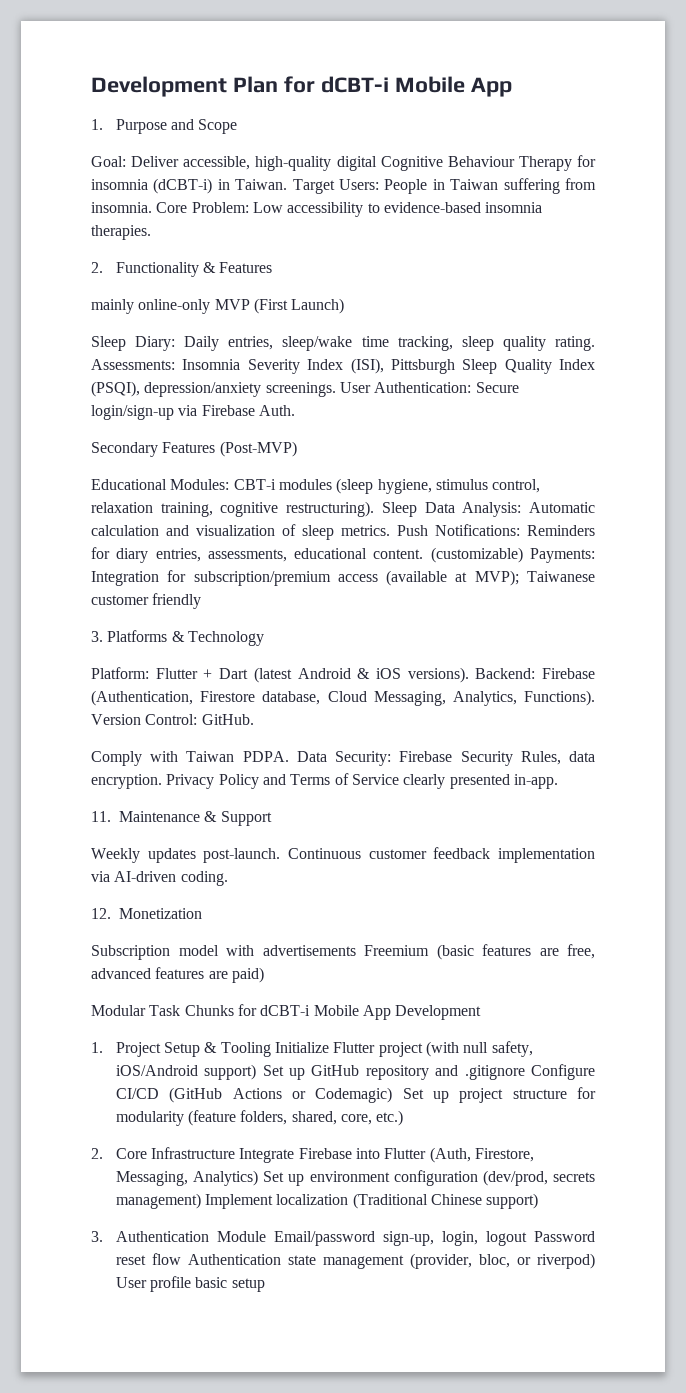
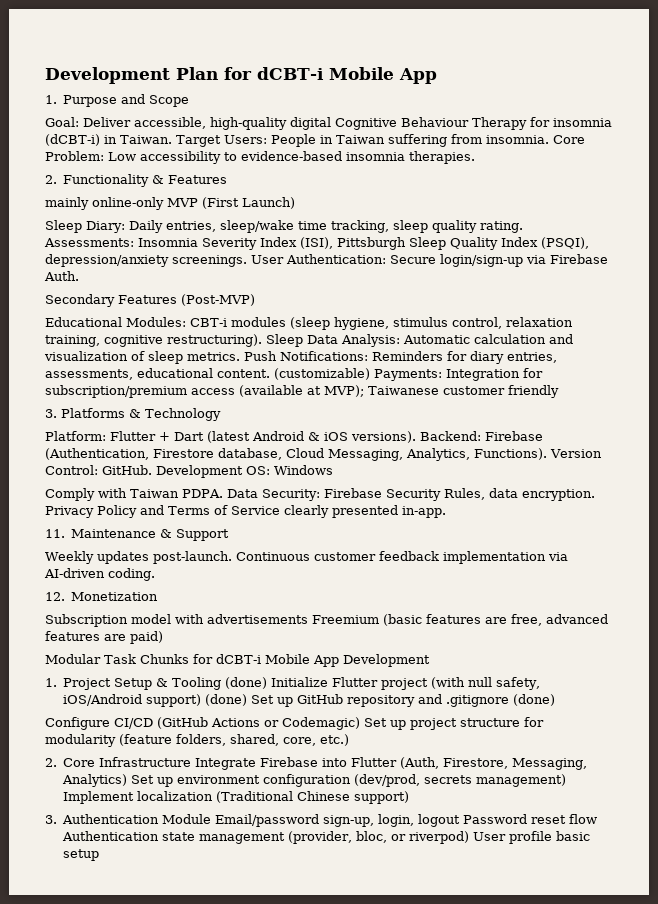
+ Development OS: Windows
- 1. Project Setup & Tooling Initialize Flutter project (with null safety, iOS/Android support) Set up GitHub repository and .gitignore Configure CI/CD (GitHub Actions or Codemagic) Set up project structure for modularity (feature folders, shared, core, etc.)
+ 1. Project Setup & Tooling (done) Initialize Flutter project (with null safety, iOS/Android support) (done) Set up GitHub repository and .gitignore (done)
+ Configure CI/CD (GitHub Actions or Codemagic) Set up project structure for modularity (feature folders, shared, core, etc.)

